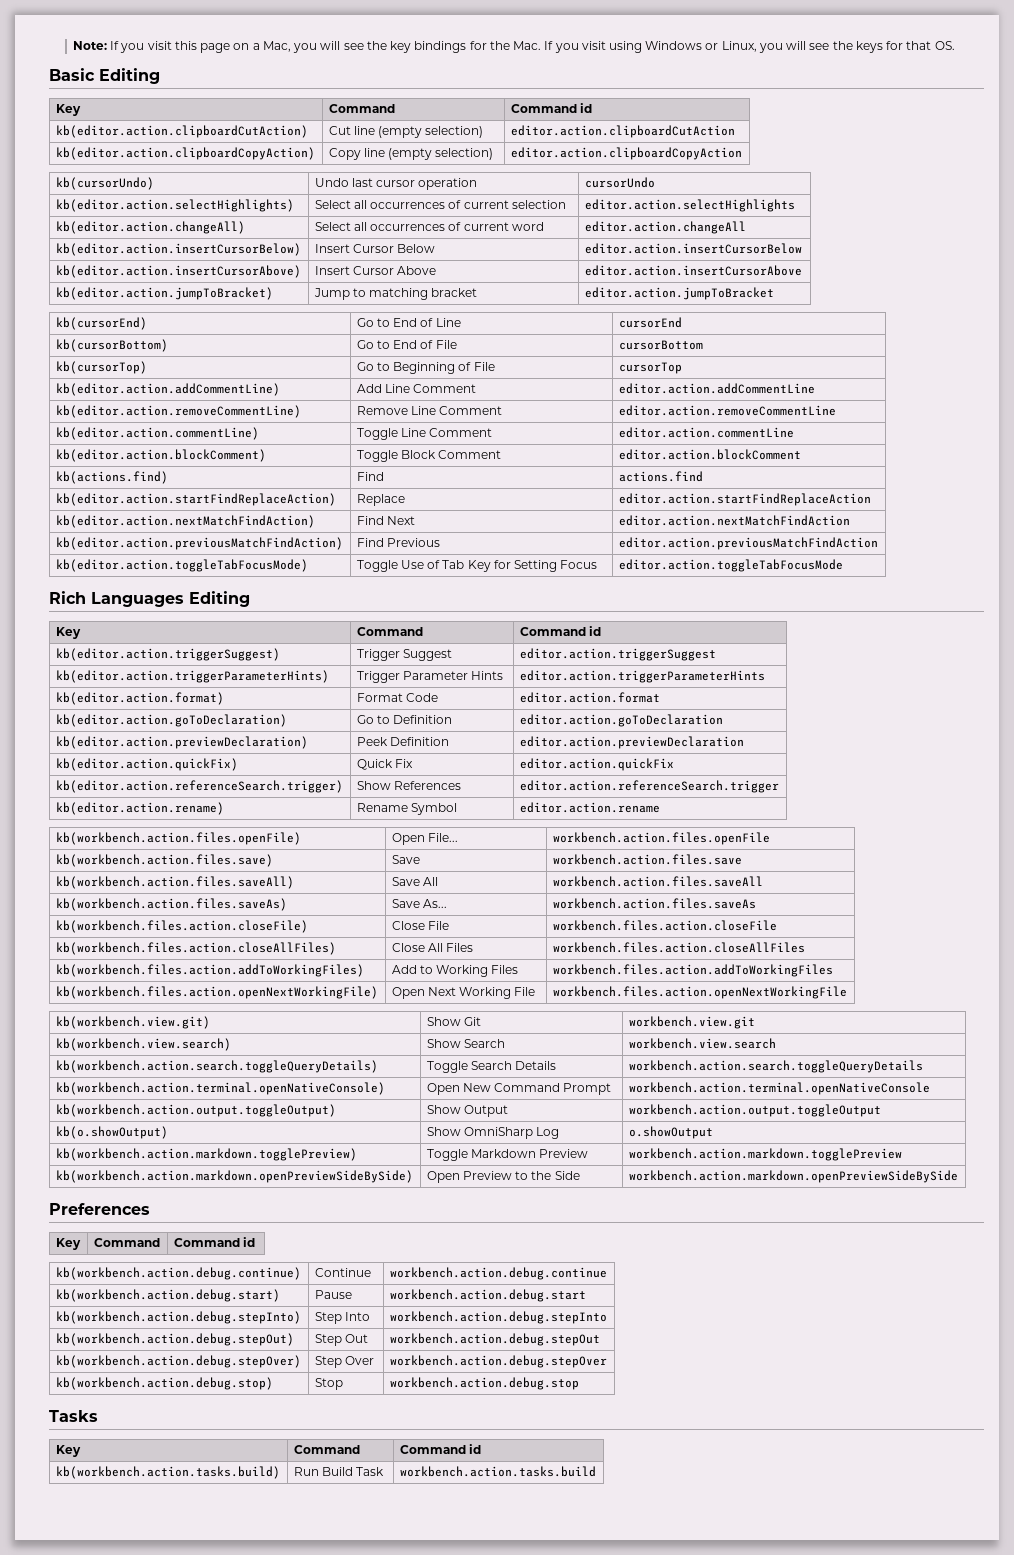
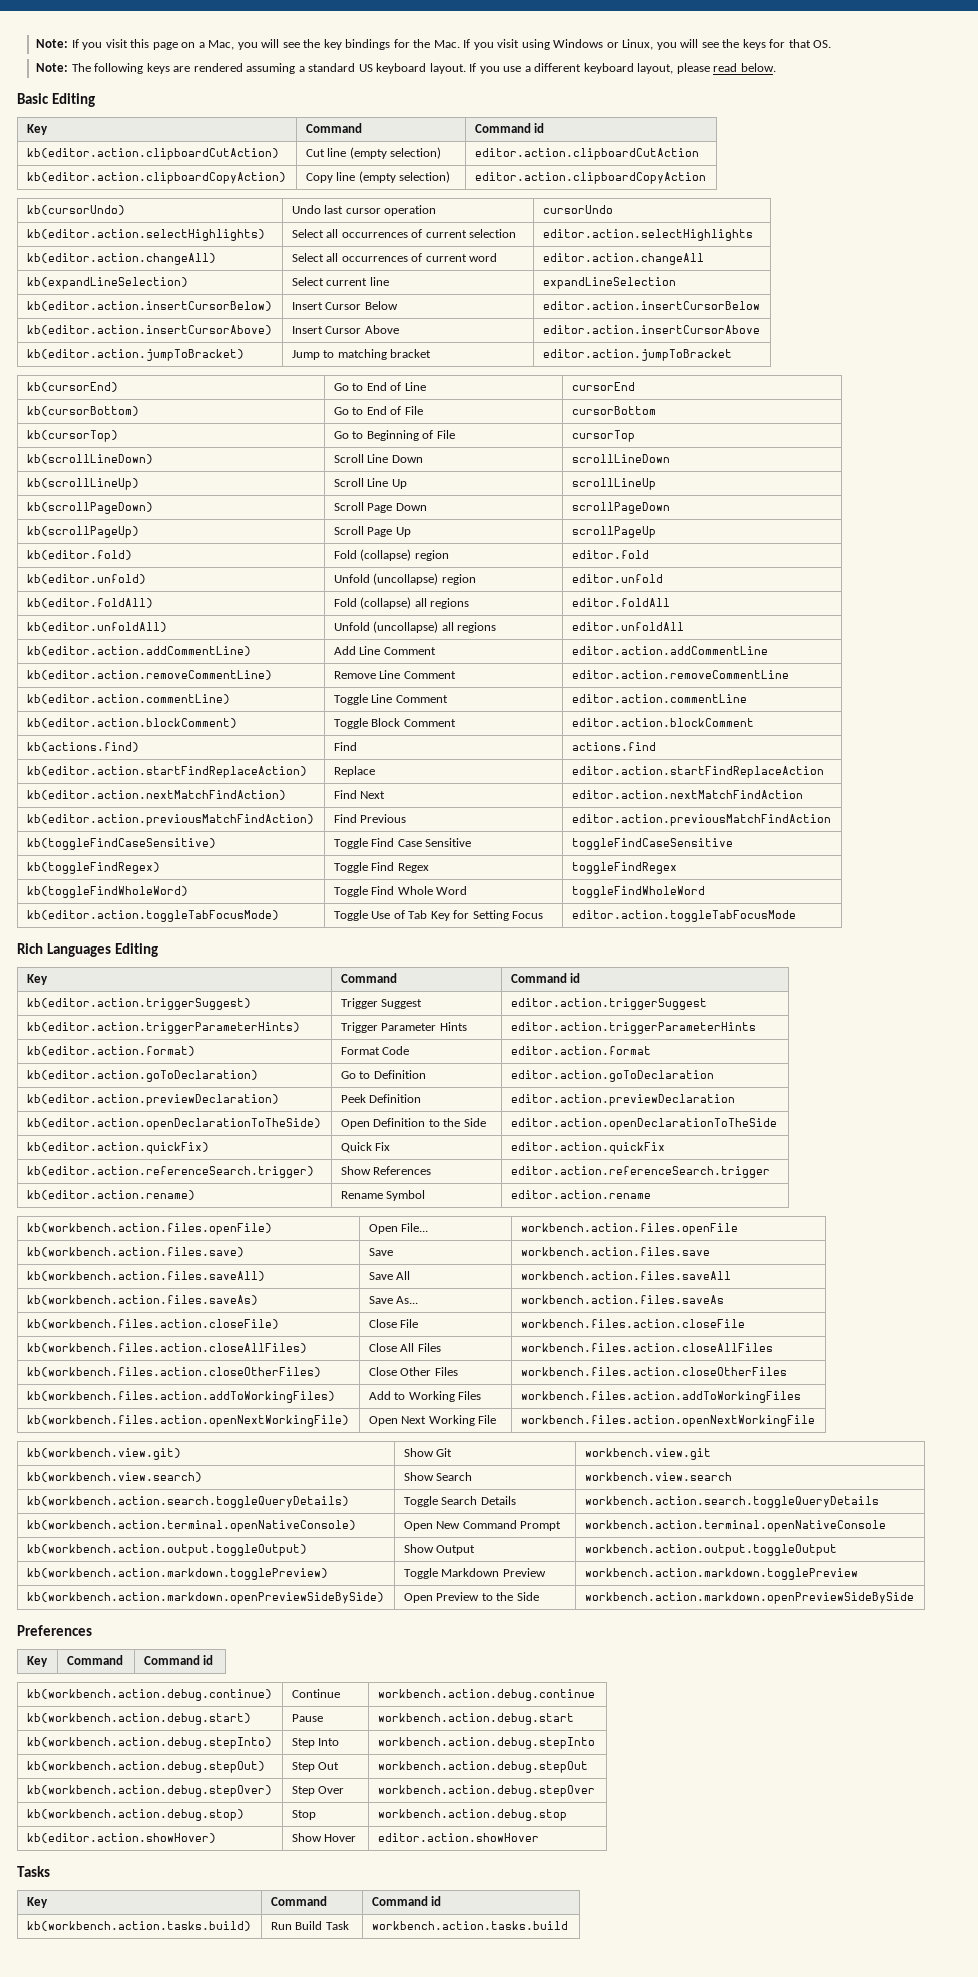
+ Note: The following keys are rendered assuming a standard US keyboard layout. If you use a different keyboard layout, please read below.
+ kb(expandLineSelection) | Select current line | expandLineSelection
+ kb(scrollLineDown) | Scroll Line Down | scrollLineDown
+ kb(scrollLineUp) | Scroll Line Up | scrollLineUp
+ kb(scrollPageDown) | Scroll Page Down | scrollPageDown
+ kb(scrollPageUp) | Scroll Page Up | scrollPageUp
+ kb(editor.fold) | Fold (collapse) region | editor.fold
+ kb(editor.unfold) | Unfold (uncollapse) region | editor.unfold
+ kb(editor.foldAll) | Fold (collapse) all regions | editor.foldAll
+ kb(editor.unfoldAll) | Unfold (uncollapse) all regions | editor.unfoldAll
+ kb(toggleFindCaseSensitive) | Toggle Find Case Sensitive | toggleFindCaseSensitive
+ kb(toggleFindRegex) | Toggle Find Regex | toggleFindRegex
+ kb(toggleFindWholeWord) | Toggle Find Whole Word | toggleFindWholeWord
+ kb(editor.action.openDeclarationToTheSide) | Open Definition to the Side | editor.action.openDeclarationToTheSide
+ kb(workbench.files.action.closeOtherFiles) | Close Other Files | workbench.files.action.closeOtherFiles
- kb(o.showOutput) | Show OmniSharp Log | o.showOutput
+ kb(editor.action.showHover) | Show Hover | editor.action.showHover

